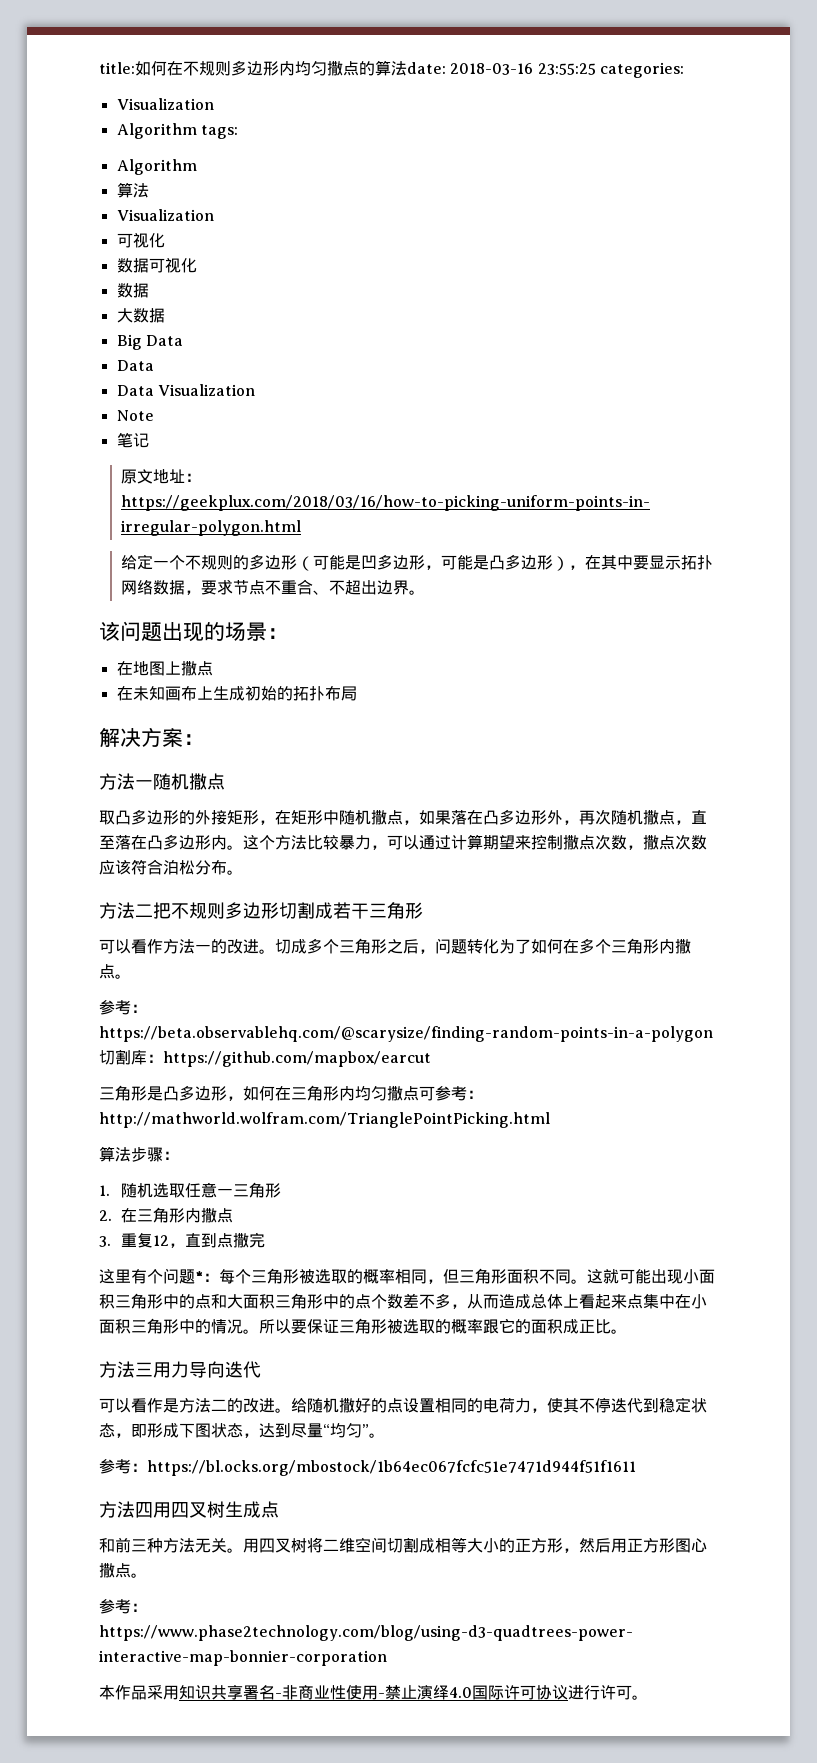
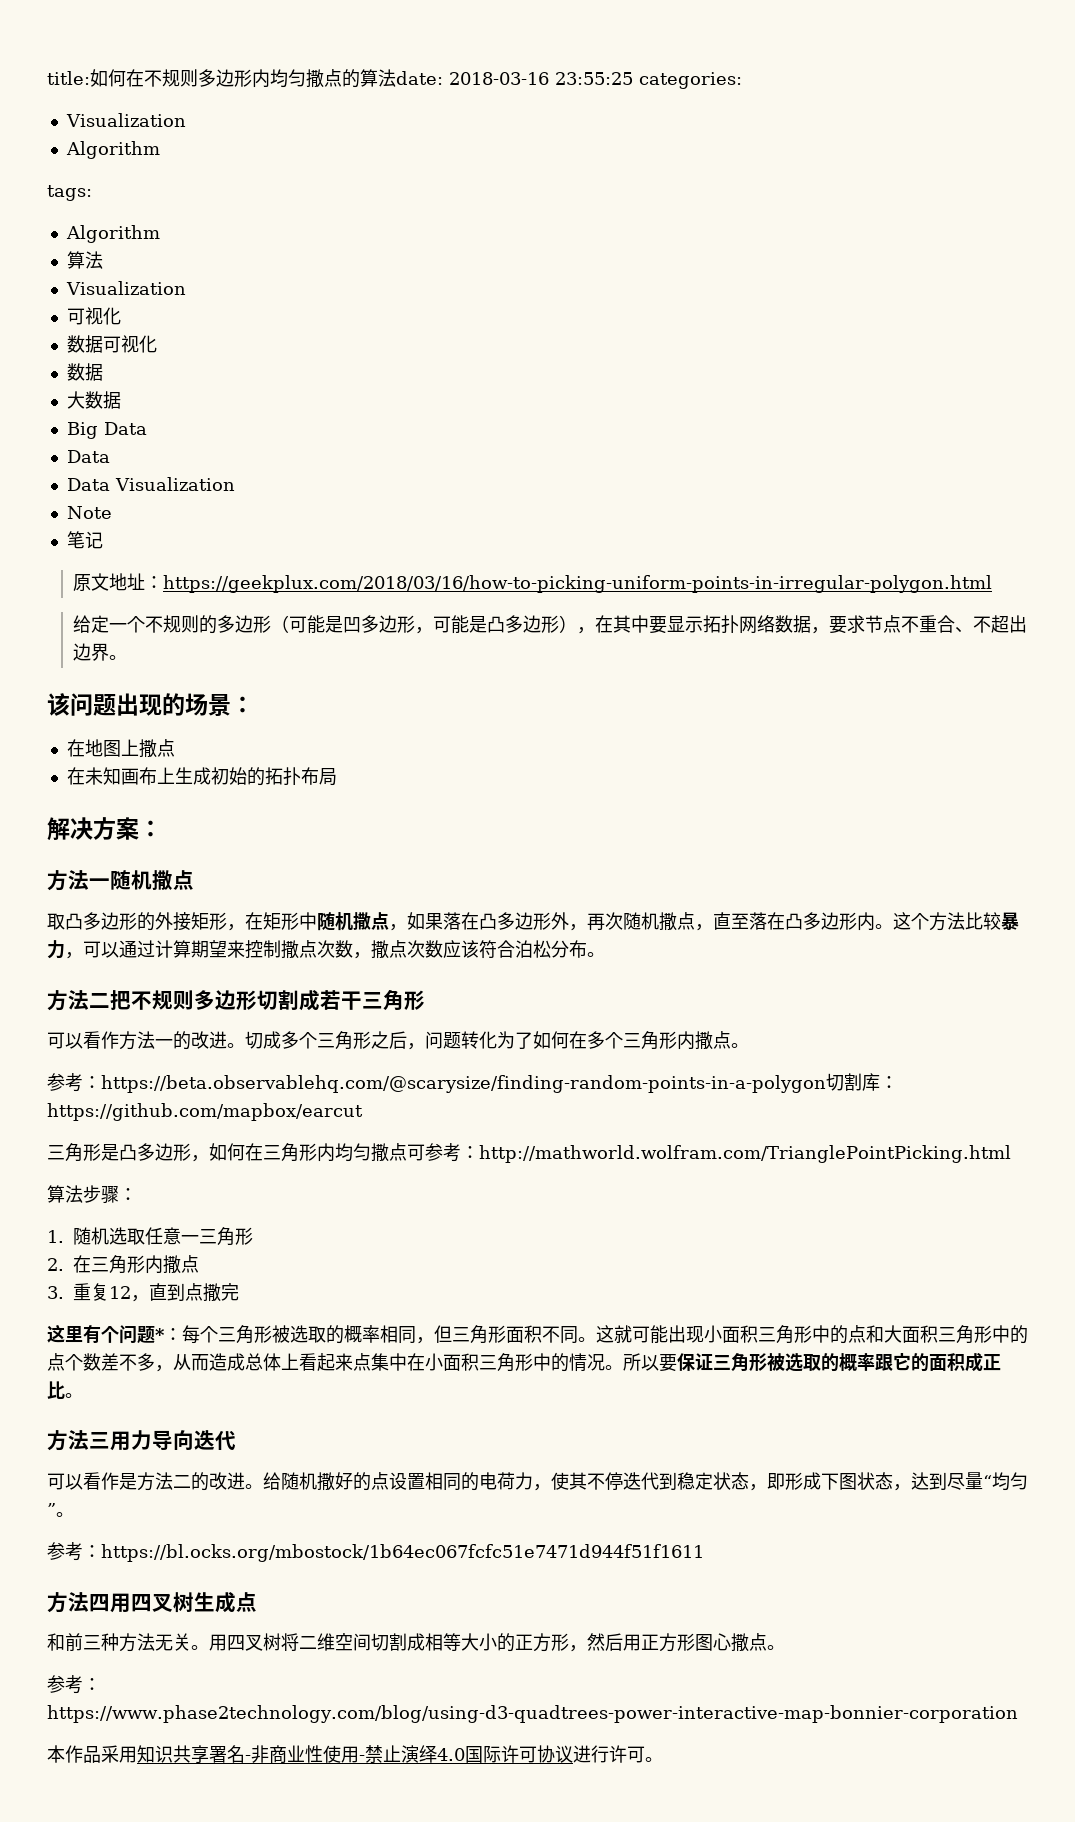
  title:如何在不规则多边形内均匀撒点的算法date: 2018-03-16 23:55:25 categories:
  Visualization
- Algorithm tags:
+ Algorithm
+ tags:

